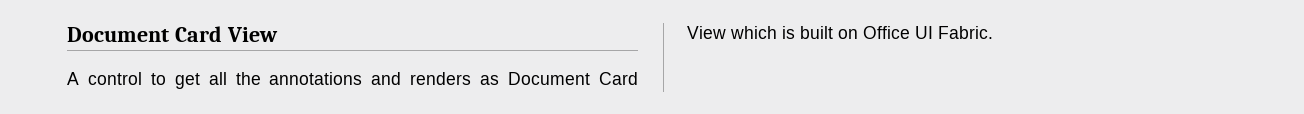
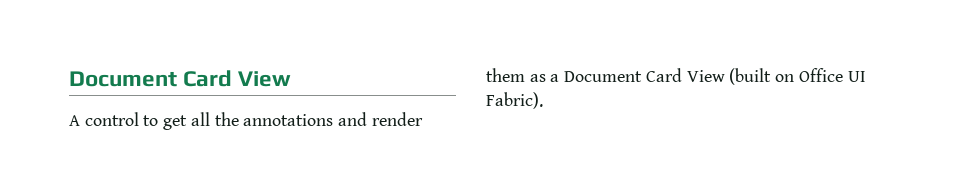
- A control to get all the annotations and renders as Document Card View which is built on Office UI Fabric.
+ A control to get all the annotations and render them as a Document Card View (built on Office UI Fabric).

